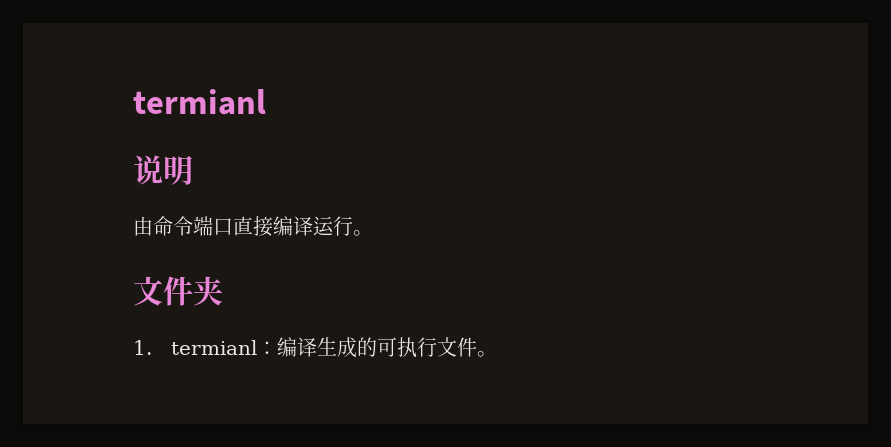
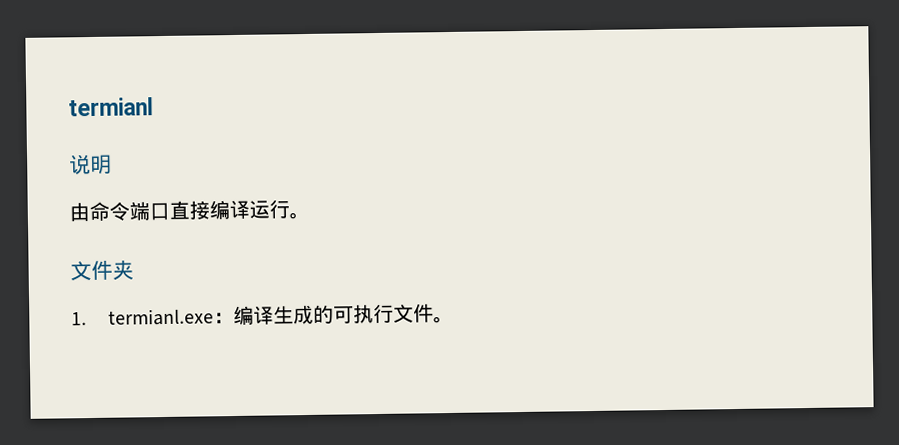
- 1. termianl：编译生成的可执行文件。
+ 1. termianl.exe：编译生成的可执行文件。

